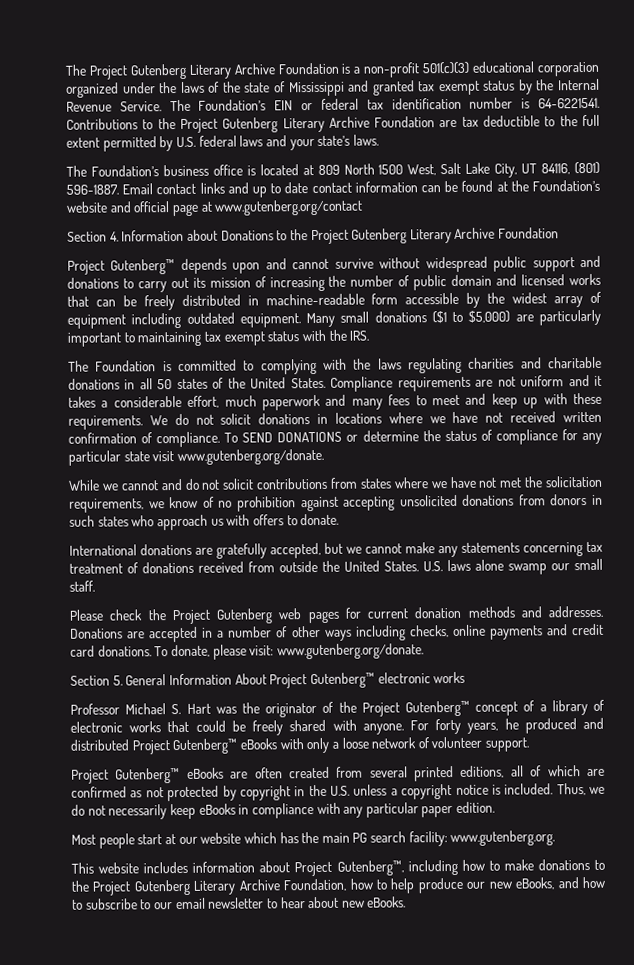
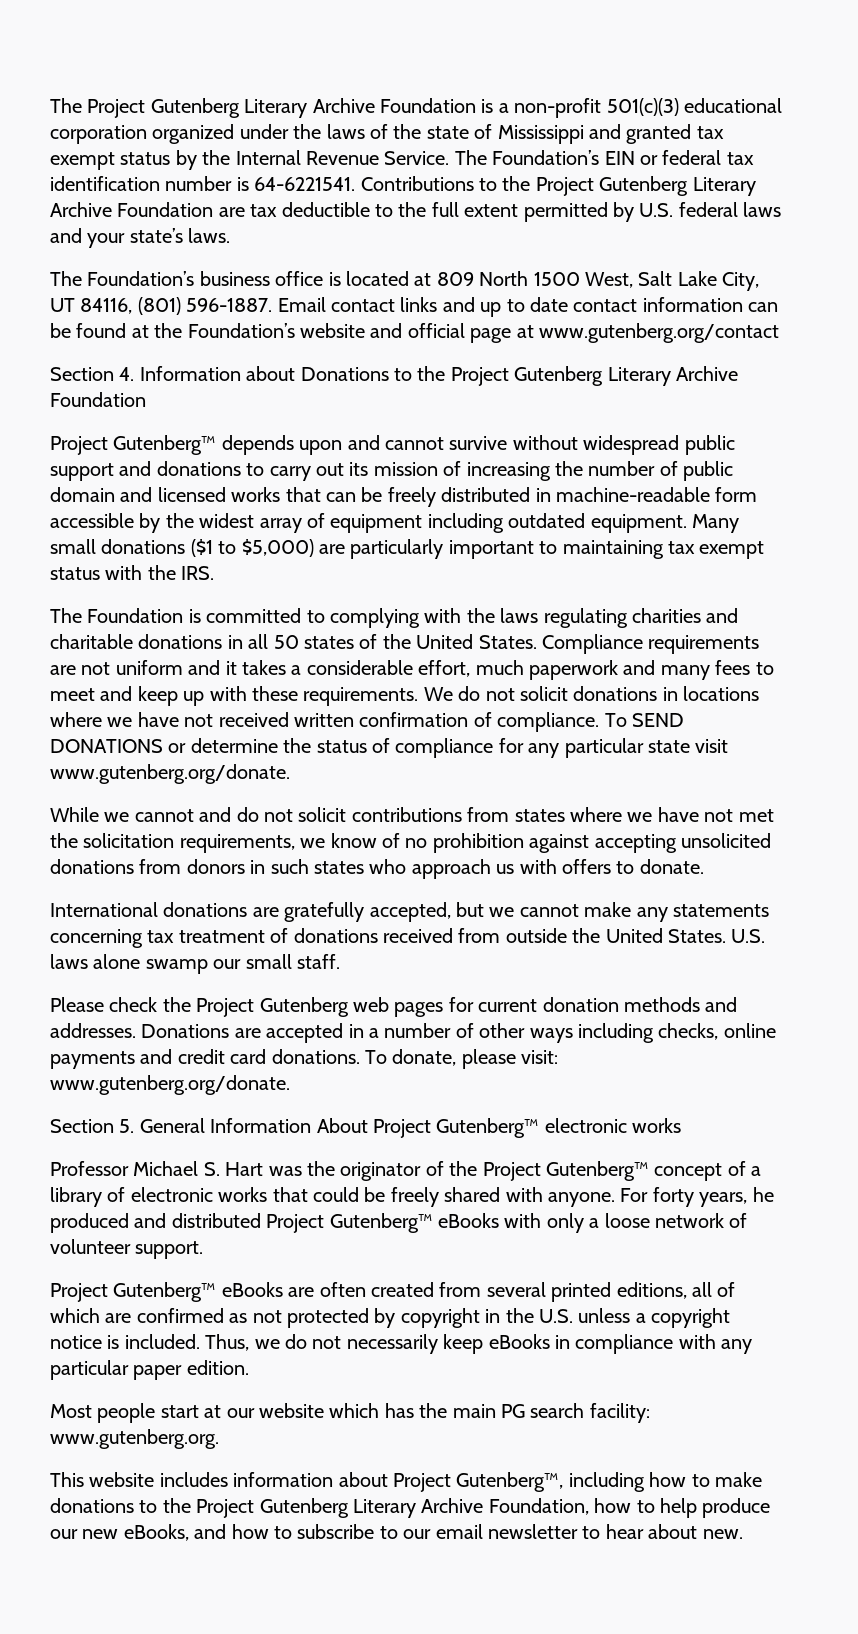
- This website includes information about Project Gutenberg™, including how to make donations to the Project Gutenberg Literary Archive Foundation, how to help produce our new eBooks, and how to subscribe to our email newsletter to hear about new eBooks.
+ This website includes information about Project Gutenberg™, including how to make donations to the Project Gutenberg Literary Archive Foundation, how to help produce our new eBooks, and how to subscribe to our email newsletter to hear about new.

